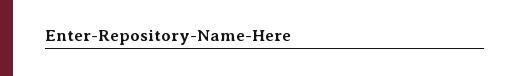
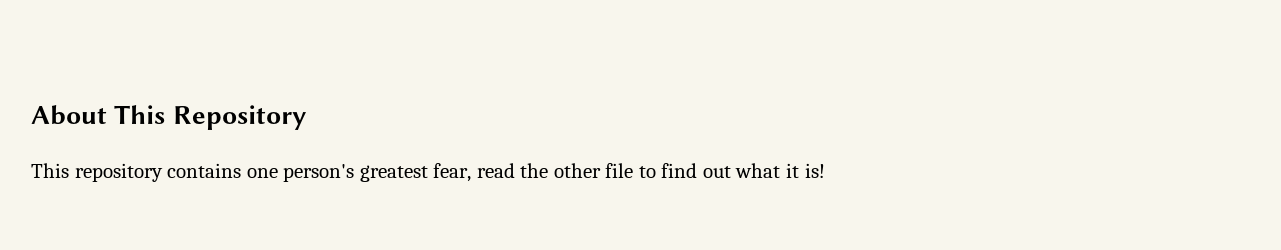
- Enter-Repository-Name-Here
+ About This Repository
+ This repository contains one person's greatest fear, read the other file to find out what it is!

